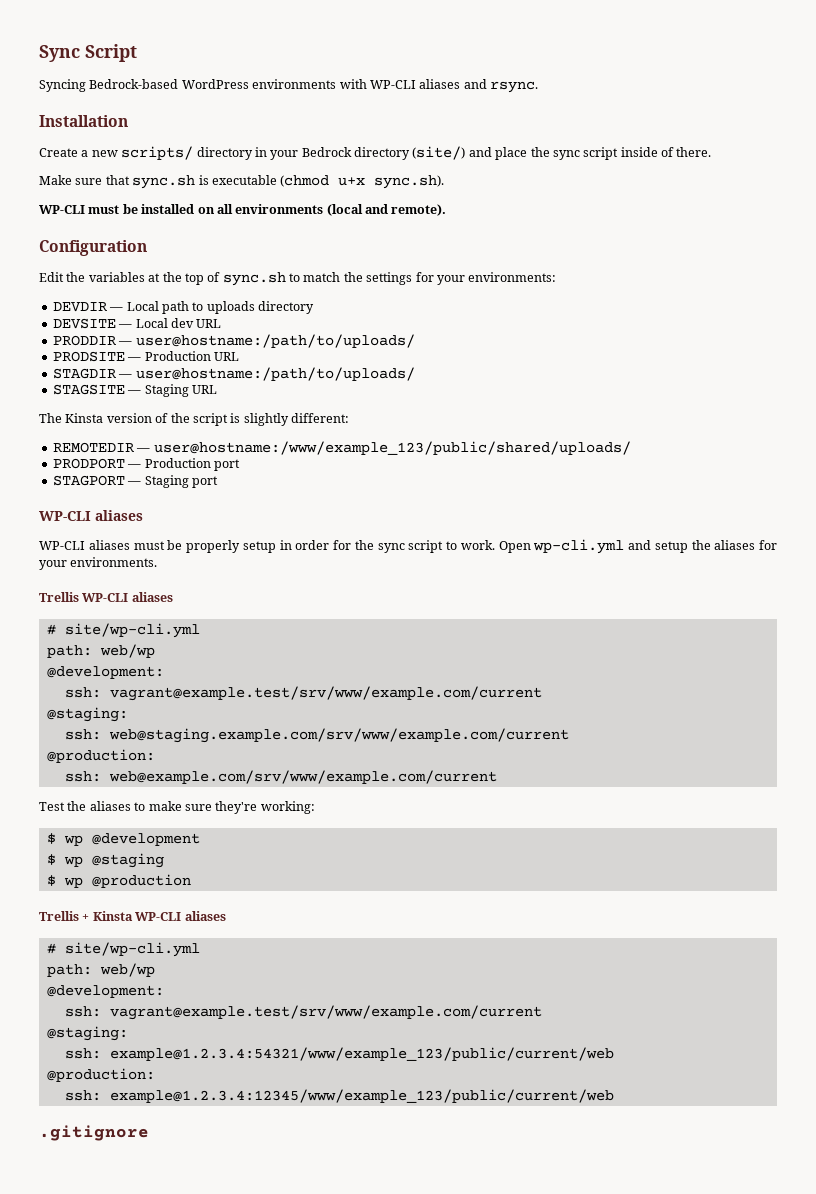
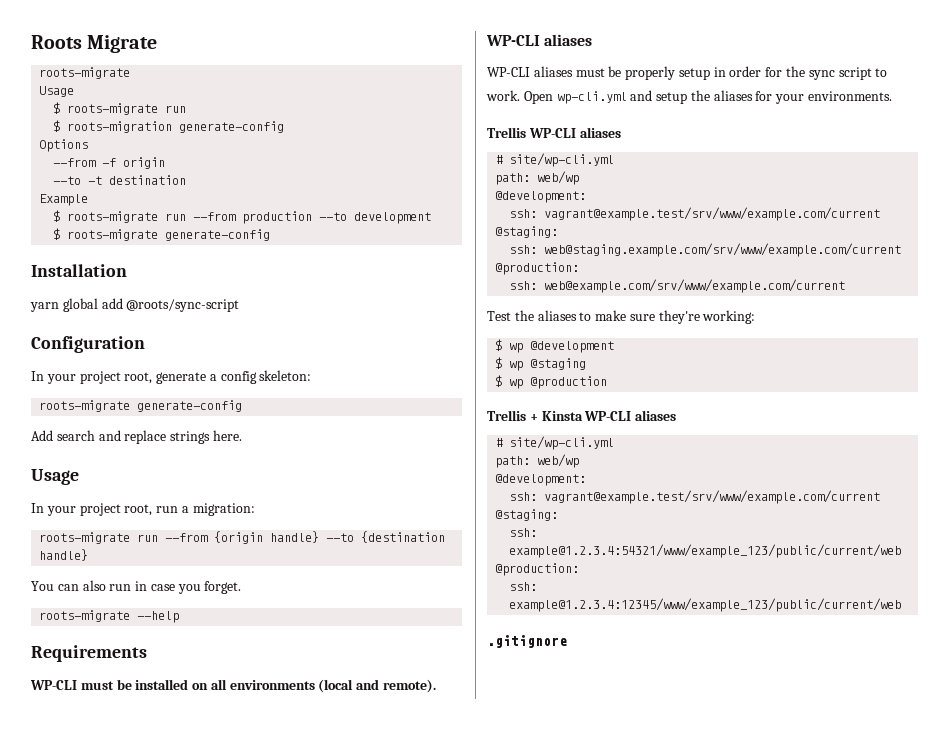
- Sync Script
- Syncing Bedrock-based WordPress environments with WP-CLI aliases and rsync.
+ Roots Migrate
+ roots-migrate
+ Usage
+ $ roots-migrate run
+ $ roots-migration generate-config
+ Options
+ --from -f origin
+ --to -t destination
+ Example
+ $ roots-migrate run --from production --to development
+ $ roots-migrate generate-config
  Installation
- Create a new scripts/ directory in your Bedrock directory (site/) and place the sync script inside of there.
- Make sure that sync.sh is executable (chmod u+x sync.sh).
+ yarn global add @roots/sync-script
+ Configuration
+ In your project root, generate a config skeleton:
+ roots-migrate generate-config
+ Add search and replace strings here.
+ Usage
+ In your project root, run a migration:
+ roots-migrate run --from {origin handle} --to {destination handle}
+ You can also run in case you forget.
+ roots-migrate --help
+ Requirements
- Configuration
- Edit the variables at the top of sync.sh to match the settings for your environments:
- DEVDIR — Local path to uploads directory
- DEVSITE — Local dev URL
- PRODDIR — user@hostname:/path/to/uploads/
- PRODSITE — Production URL
- STAGDIR — user@hostname:/path/to/uploads/
- STAGSITE — Staging URL
- The Kinsta version of the script is slightly different:
- REMOTEDIR — user@hostname:/www/example_123/public/shared/uploads/
- PRODPORT — Production port
- STAGPORT — Staging port

